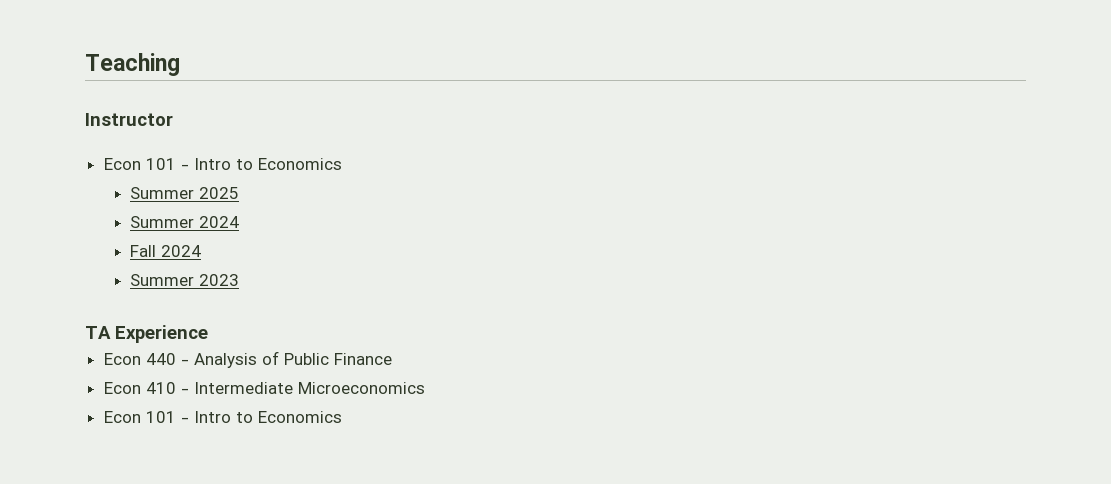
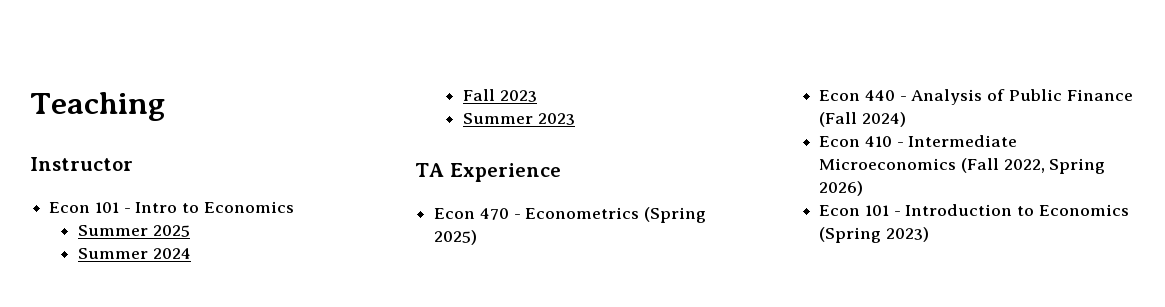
- Fall 2024
+ Fall 2023
+ Econ 470 - Econometrics (Spring 2025)
- Econ 440 - Analysis of Public Finance
+ Econ 440 - Analysis of Public Finance (Fall 2024)
- Econ 410 - Intermediate Microeconomics
- Econ 101 - Intro to Economics
+ Econ 410 - Intermediate Microeconomics (Fall 2022, Spring 2026)
+ Econ 101 - Introduction to Economics (Spring 2023)

